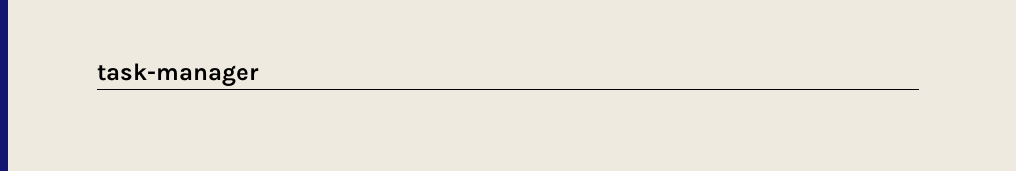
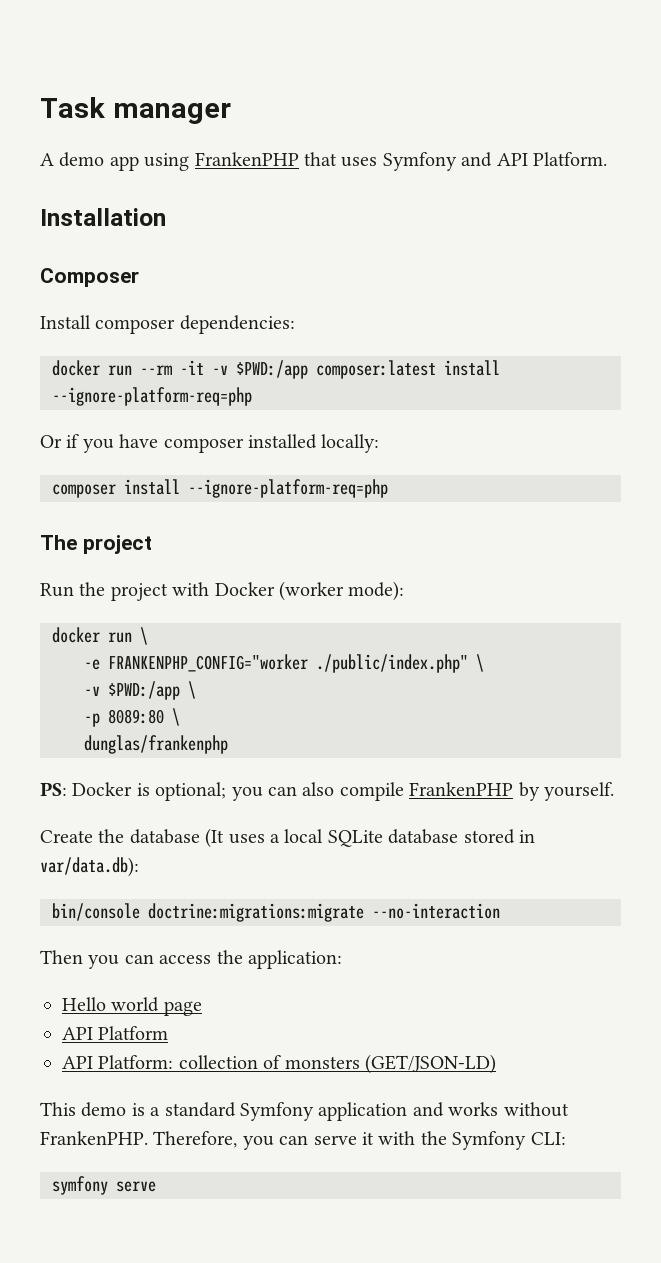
- task-manager
+ Task manager
+ A demo app using FrankenPHP that uses Symfony and API Platform.
+ Installation
+ Composer
+ Install composer dependencies:
+ docker run --rm -it -v $PWD:/app composer:latest install --ignore-platform-req=php
+ Or if you have composer installed locally:
+ composer install --ignore-platform-req=php
+ The project
+ Run the project with Docker (worker mode):
+ docker run \
+ -e FRANKENPHP_CONFIG="worker ./public/index.php" \
+ -v $PWD:/app \
+ -p 8089:80 \
+ dunglas/frankenphp
+ PS: Docker is optional; you can also compile FrankenPHP by yourself.
+ Create the database (It uses a local SQLite database stored in var/data.db):
+ bin/console doctrine:migrations:migrate --no-interaction
+ Then you can access the application:
+ Hello world page
+ API Platform
+ API Platform: collection of monsters (GET/JSON-LD)
+ This demo is a standard Symfony application and works without FrankenPHP. Therefore, you can serve it with the Symfony CLI:
+ symfony serve

